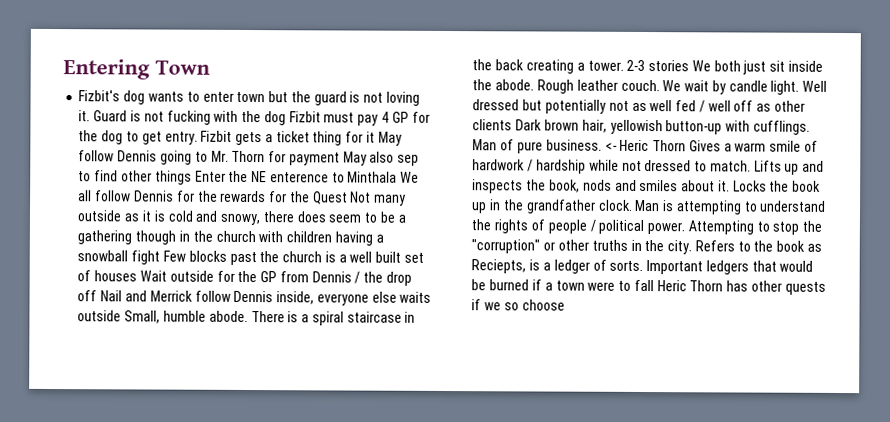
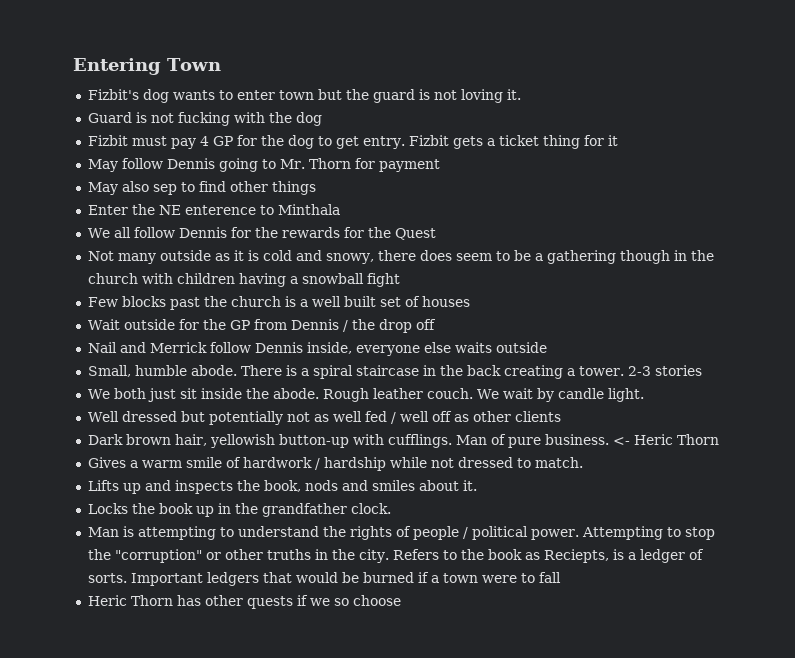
- Fizbit's dog wants to enter town but the guard is not loving it. Guard is not fucking with the dog Fizbit must pay 4 GP for the dog to get entry.
+ Fizbit's dog wants to enter town but the guard is not loving it.
+ Guard is not fucking with the dog
+ Fizbit must pay 4 GP for the dog to get entry.
- Fizbit gets a ticket thing for it May follow Dennis going to Mr. Thorn for payment May also sep to find other things Enter the NE enterence to Minthala We all follow Dennis for the rewards for the Quest Not many outside as it is cold and snowy, there does seem to be a gathering though in the church with children having a snowball fight Few blocks past the church is a well built set of houses Wait outside for the GP from Dennis / the drop off Nail and Merrick follow Dennis inside, everyone else waits outside Small, humble abode.
+ Fizbit gets a ticket thing for it
+ May follow Dennis going to Mr. Thorn for payment
+ May also sep to find other things
+ Enter the NE enterence to Minthala
+ We all follow Dennis for the rewards for the Quest
+ Not many outside as it is cold and snowy, there does seem to be a gathering though in the church with children having a snowball fight
+ Few blocks past the church is a well built set of houses
+ Wait outside for the GP from Dennis / the drop off
+ Nail and Merrick follow Dennis inside, everyone else waits outside
+ Small, humble abode.
- 2-3 stories We both just sit inside the abode.
+ 2-3 stories
+ We both just sit inside the abode.
- We wait by candle light. Well dressed but potentially not as well fed / well off as other clients Dark brown hair, yellowish button-up with cufflings.
+ We wait by candle light.
+ Well dressed but potentially not as well fed / well off as other clients
+ Dark brown hair, yellowish button-up with cufflings.
- <- Heric Thorn Gives a warm smile of hardwork / hardship while not dressed to match. Lifts up and inspects the book, nods and smiles about it. Locks the book up in the grandfather clock. Man is attempting to understand the rights of people / political power.
+ <- Heric Thorn
+ Gives a warm smile of hardwork / hardship while not dressed to match.
+ Lifts up and inspects the book, nods and smiles about it.
+ Locks the book up in the grandfather clock.
+ Man is attempting to understand the rights of people / political power.
- Important ledgers that would be burned if a town were to fall Heric Thorn has other quests if we so choose
+ Important ledgers that would be burned if a town were to fall
+ Heric Thorn has other quests if we so choose

